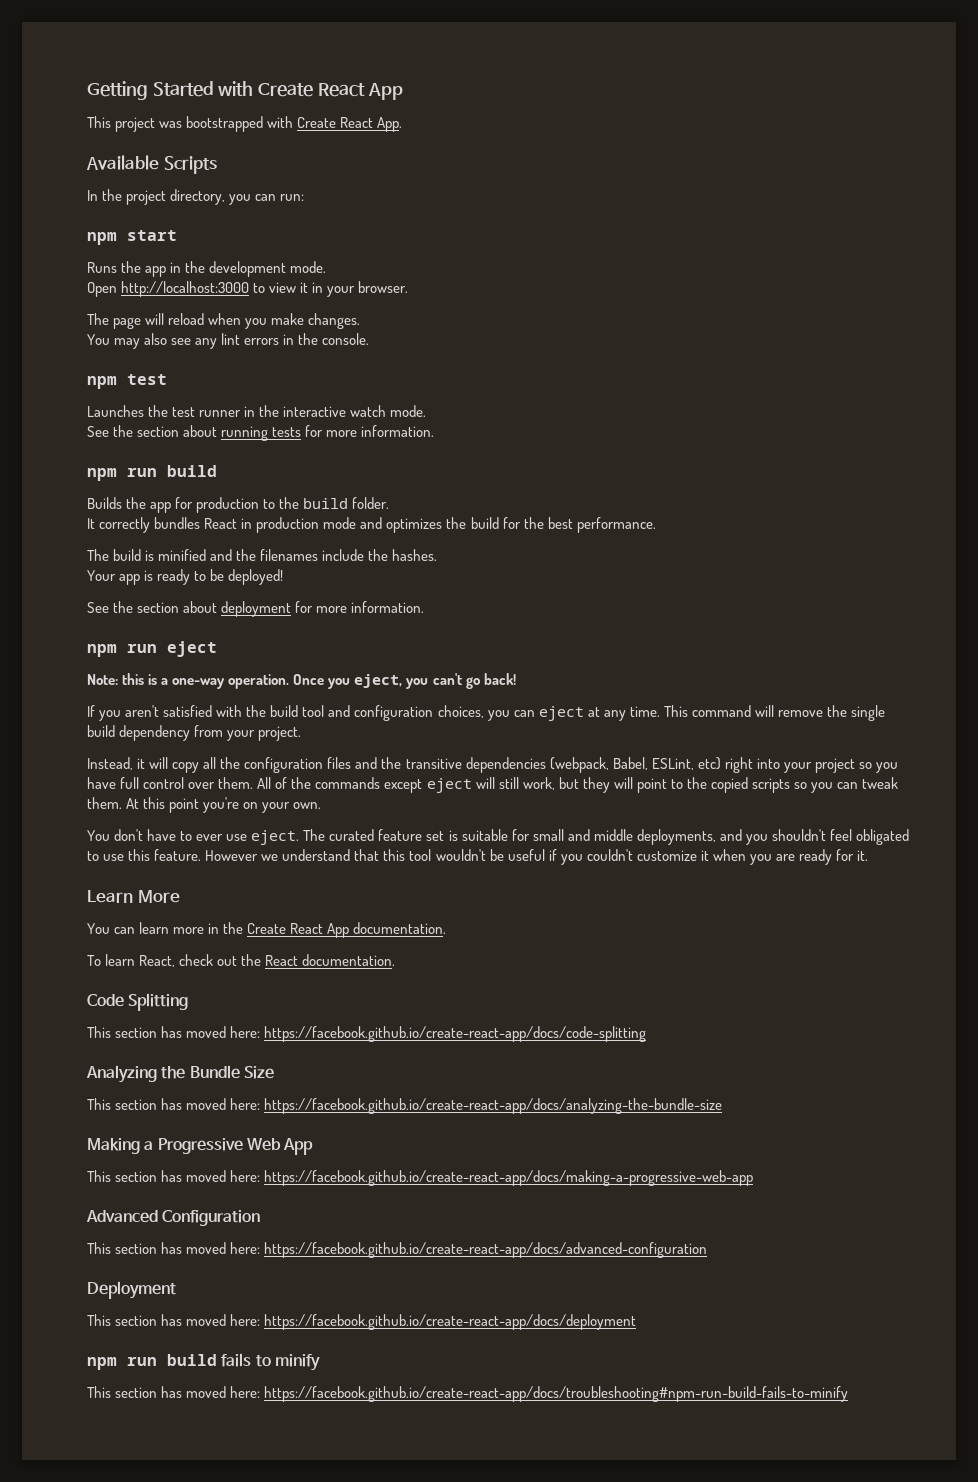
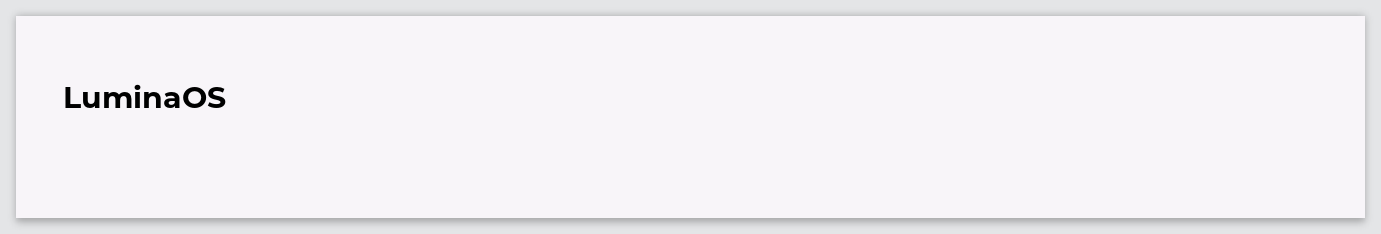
- Getting Started with Create React App
- This project was bootstrapped with Create React App.
- Available Scripts
- In the project directory, you can run:
- npm start
- Runs the app in the development mode.
- Open http://localhost:3000 to view it in your browser.
- The page will reload when you make changes.
- You may also see any lint errors in the console.
- npm test
- Launches the test runner in the interactive watch mode.
- See the section about running tests for more information.
- npm run build
- Builds the app for production to the build folder.
- It correctly bundles React in production mode and optimizes the build for the best performance.
- The build is minified and the filenames include the hashes.
- Your app is ready to be deployed!
- See the section about deployment for more information.
- npm run eject
- Note: this is a one-way operation. Once you eject, you can't go back!
- If you aren't satisfied with the build tool and configuration choices, you can eject at any time. This command will remove the single build dependency from your project.
- Instead, it will copy all the configuration files and the transitive dependencies (webpack, Babel, ESLint, etc) right into your project so you have full control over them. All of the commands except eject will still work, but they will point to the copied scripts so you can tweak them. At this point you're on your own.
- You don't have to ever use eject. The curated feature set is suitable for small and middle deployments, and you shouldn't feel obligated to use this feature. However we understand that this tool wouldn't be useful if you couldn't customize it when you are ready for it.
- Learn More
- You can learn more in the Create React App documentation.
- To learn React, check out the React documentation.
- Code Splitting
- This section has moved here: https://facebook.github.io/create-react-app/docs/code-splitting
- Analyzing the Bundle Size
- This section has moved here: https://facebook.github.io/create-react-app/docs/analyzing-the-bundle-size
- Making a Progressive Web App
- This section has moved here: https://facebook.github.io/create-react-app/docs/making-a-progressive-web-app
- Advanced Configuration
- This section has moved here: https://facebook.github.io/create-react-app/docs/advanced-configuration
- Deployment
- This section has moved here: https://facebook.github.io/create-react-app/docs/deployment
- npm run build fails to minify
- This section has moved here: https://facebook.github.io/create-react-app/docs/troubleshooting#npm-run-build-fails-to-minify
+ LuminaOS

